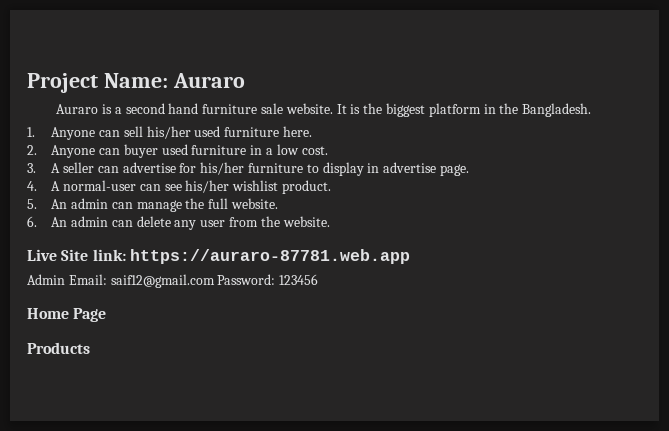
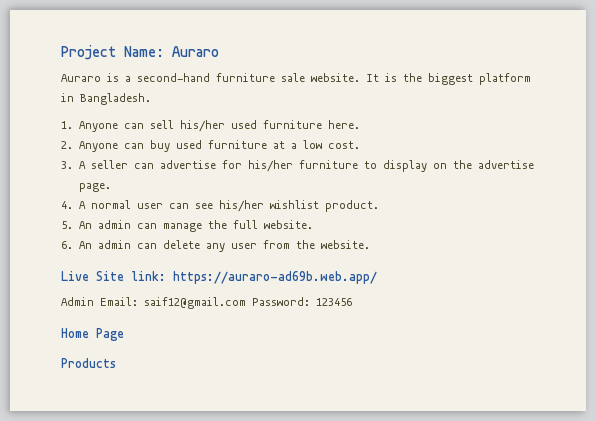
- Auraro is a second hand furniture sale website.
+ Auraro is a second-hand furniture sale website.
- It is the biggest platform in the Bangladesh.
+ It is the biggest platform in Bangladesh.
- 2. Anyone can buyer used furniture in a low cost.
+ 2. Anyone can buy used furniture at a low cost.
- 3. A seller can advertise for his/her furniture to display in advertise page.
+ 3. A seller can advertise for his/her furniture to display on the advertise page.
- 4. A normal-user can see his/her wishlist product.
+ 4. A normal user can see his/her wishlist product.
- Live Site link: https://auraro-87781.web.app
+ Live Site link: https://auraro-ad69b.web.app/

